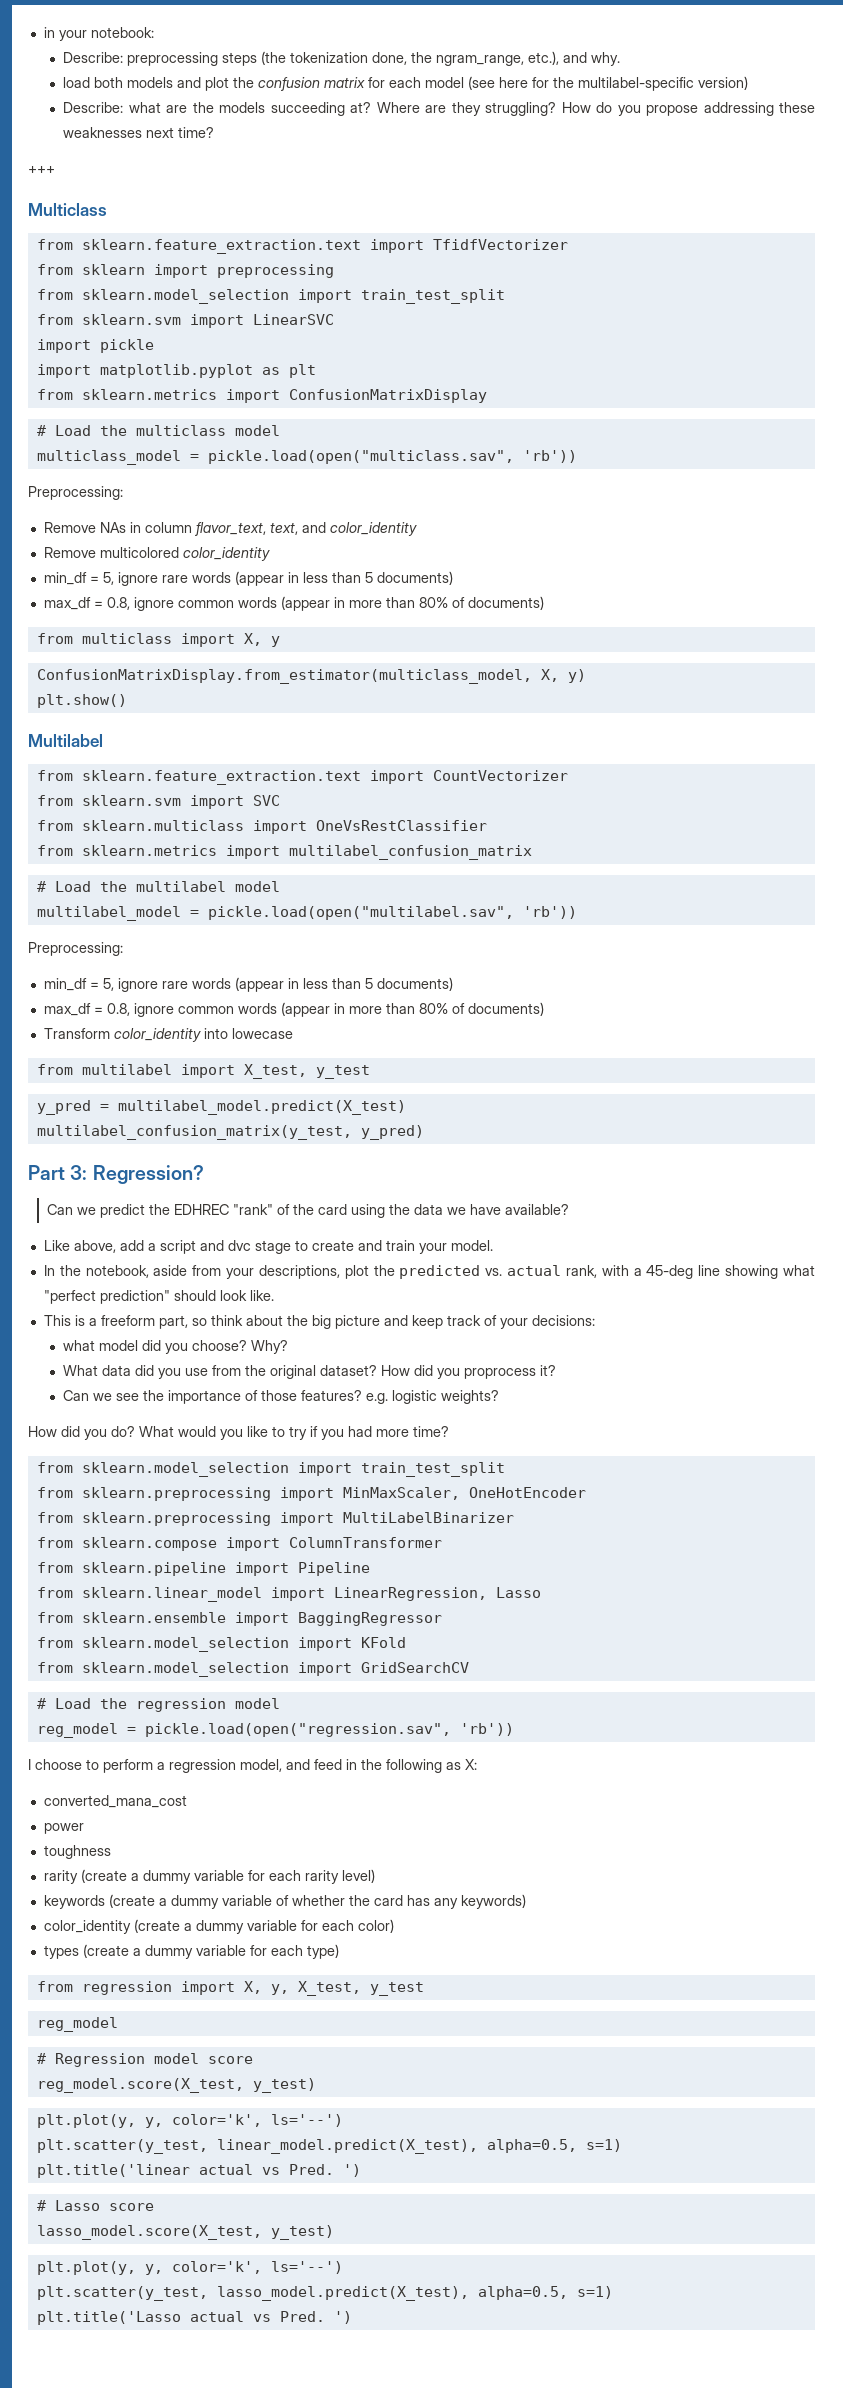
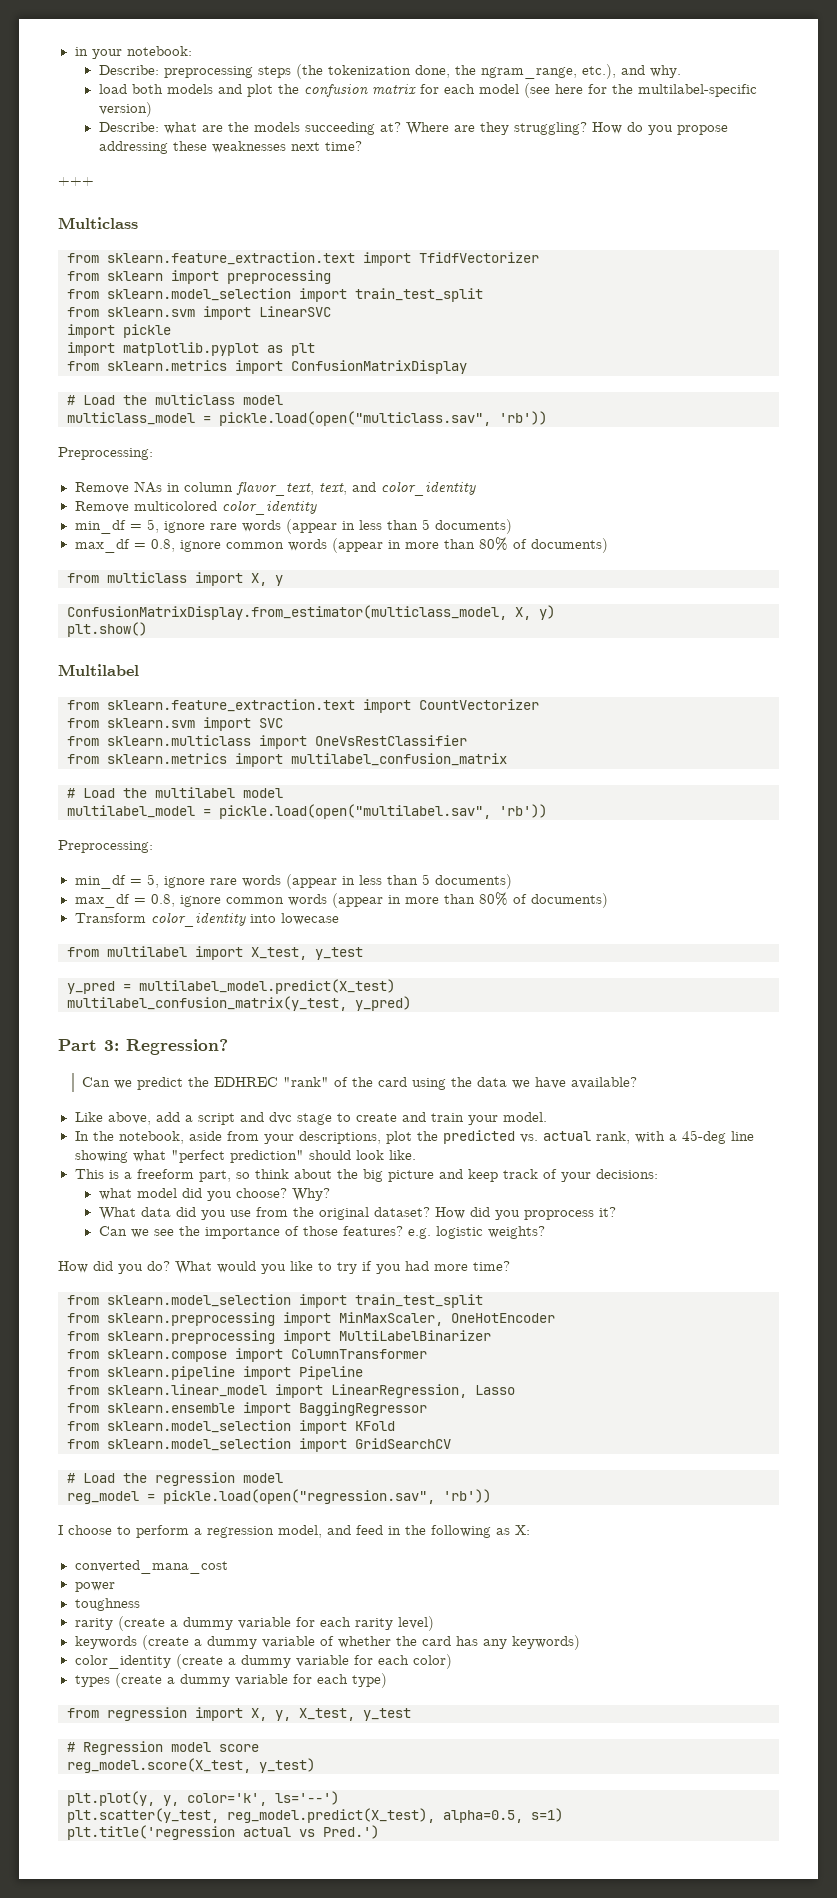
  from regression import X, y, X_test, y_test
- reg_model
- plt.scatter(y_test, linear_model.predict(X_test), alpha=0.5, s=1)
- plt.title('linear actual vs Pred. ')
- # Lasso score
- lasso_model.score(X_test, y_test)
- plt.plot(y, y, color='k', ls='--')
- plt.scatter(y_test, lasso_model.predict(X_test), alpha=0.5, s=1)
- plt.title('Lasso actual vs Pred. ')
+ plt.scatter(y_test, reg_model.predict(X_test), alpha=0.5, s=1)
+ plt.title('regression actual vs Pred.')

